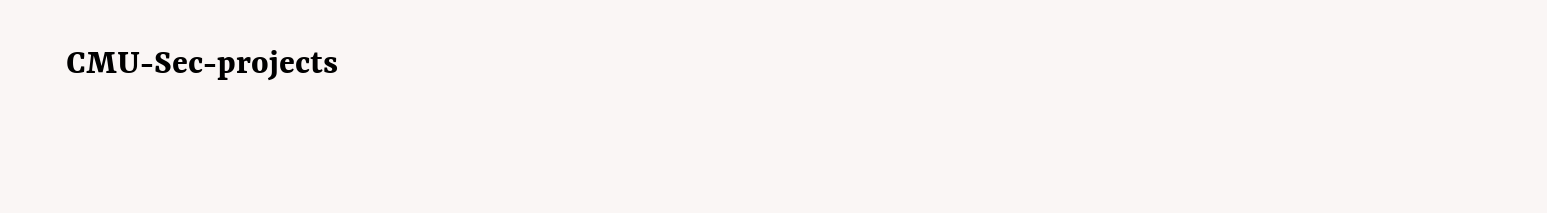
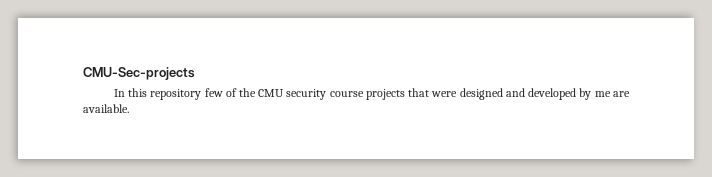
+ In this repository few of the CMU security course projects that were designed and developed by me are available.

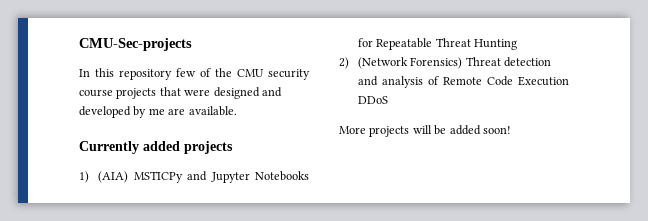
+ Currently added projects
+ 1) (AIA) MSTICPy and Jupyter Notebooks for Repeatable Threat Hunting
+ 2) (Network Forensics) Threat detection and analysis of Remote Code Execution DDoS
+ More projects will be added soon!

